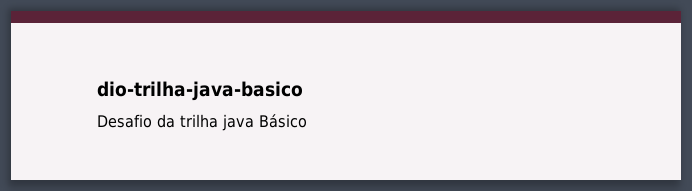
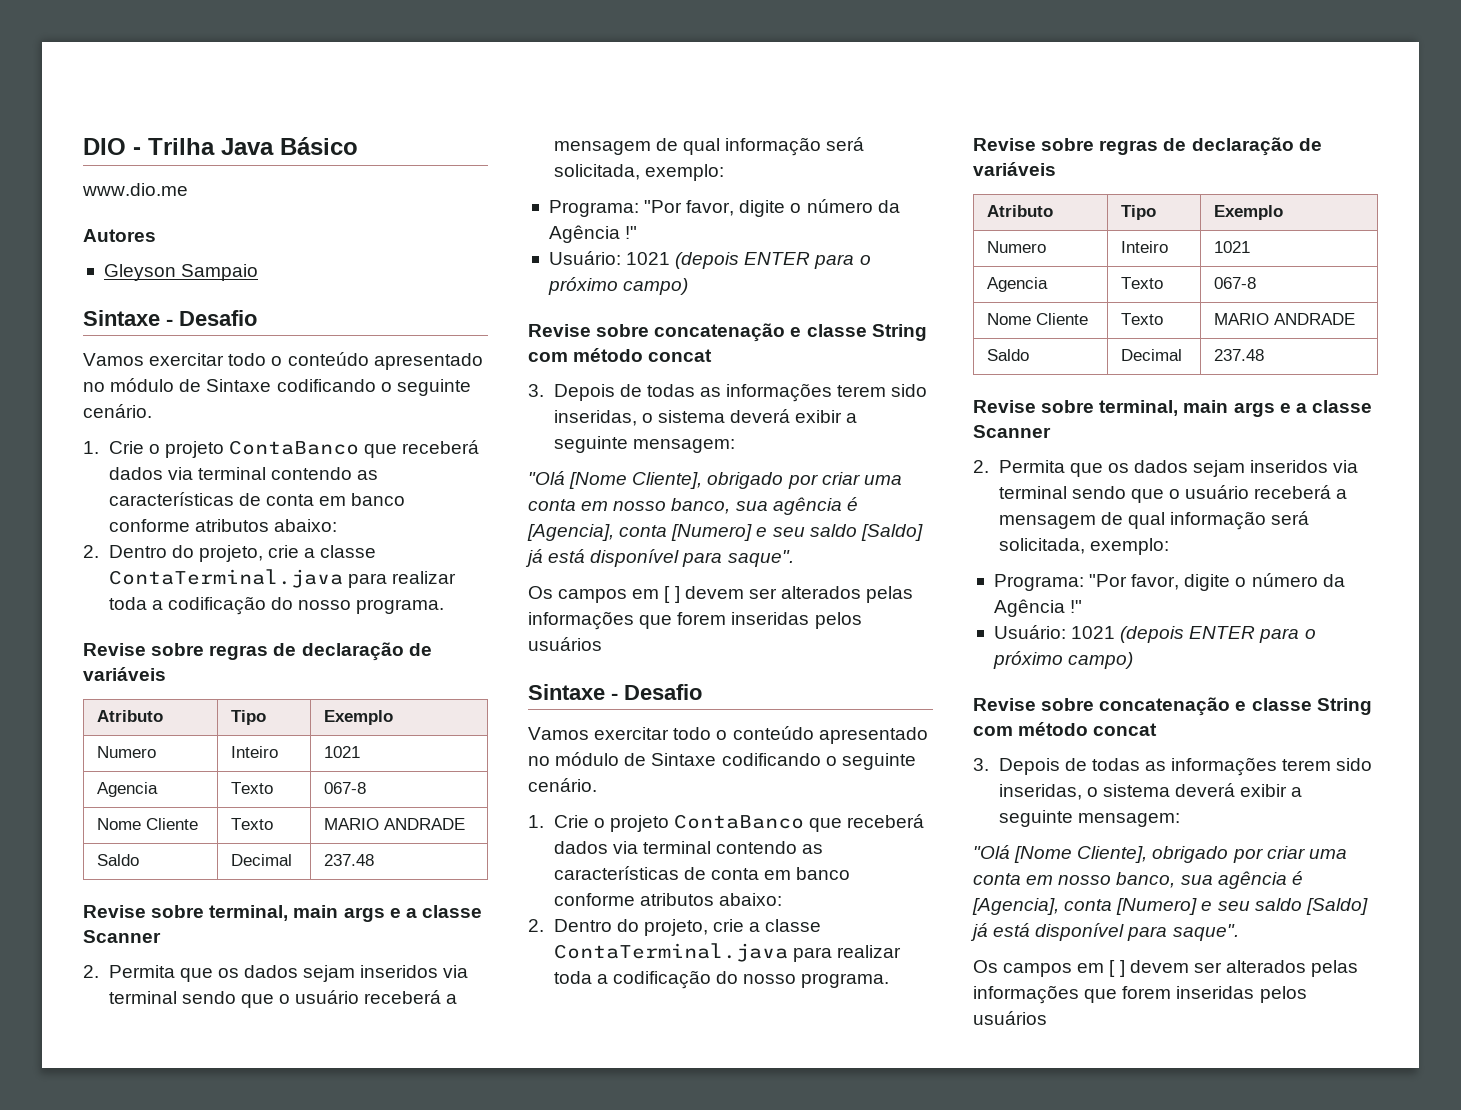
- dio-trilha-java-basico
- Desafio da trilha java Básico
+ DIO - Trilha Java Básico
+ www.dio.me
+ Autores
+ Gleyson Sampaio
+ Sintaxe - Desafio
+ Vamos exercitar todo o conteúdo apresentado no módulo de Sintaxe codificando o seguinte cenário.
+ 1. Crie o projeto ContaBanco que receberá dados via terminal contendo as características de conta em banco conforme atributos abaixo:
+ 2. Dentro do projeto, crie a classe ContaTerminal.java para realizar toda a codificação do nosso programa.
+ Revise sobre regras de declaração de variáveis
+ Atributo | Tipo | Exemplo
+ Numero | Inteiro | 1021
+ Agencia | Texto | 067-8
+ Nome Cliente | Texto | MARIO ANDRADE
+ Saldo | Decimal | 237.48
+ Revise sobre terminal, main args e a classe Scanner
+ 2. Permita que os dados sejam inseridos via terminal sendo que o usuário receberá a mensagem de qual informação será solicitada, exemplo:
+ Programa: "Por favor, digite o número da Agência !"
+ Usuário: 1021 (depois ENTER para o próximo campo)
+ Revise sobre concatenação e classe String com método concat
+ 3. Depois de todas as informações terem sido inseridas, o sistema deverá exibir a seguinte mensagem:
+ "Olá [Nome Cliente], obrigado por criar uma conta em nosso banco, sua agência é [Agencia], conta [Numero] e seu saldo [Saldo] já está disponível para saque".
+ Os campos em [ ] devem ser alterados pelas informações que forem inseridas pelos usuários
+ Sintaxe - Desafio
+ Vamos exercitar todo o conteúdo apresentado no módulo de Sintaxe codificando o seguinte cenário.
+ 1. Crie o projeto ContaBanco que receberá dados via terminal contendo as características de conta em banco conforme atributos abaixo:
+ 2. Dentro do projeto, crie a classe ContaTerminal.java para realizar toda a codificação do nosso programa.
+ Revise sobre regras de declaração de variáveis
+ Atributo | Tipo | Exemplo
+ Numero | Inteiro | 1021
+ Agencia | Texto | 067-8
+ Nome Cliente | Texto | MARIO ANDRADE
+ Saldo | Decimal | 237.48
+ Revise sobre terminal, main args e a classe Scanner
+ 2. Permita que os dados sejam inseridos via terminal sendo que o usuário receberá a mensagem de qual informação será solicitada, exemplo:
+ Programa: "Por favor, digite o número da Agência !"
+ Usuário: 1021 (depois ENTER para o próximo campo)
+ Revise sobre concatenação e classe String com método concat
+ 3. Depois de todas as informações terem sido inseridas, o sistema deverá exibir a seguinte mensagem:
+ "Olá [Nome Cliente], obrigado por criar uma conta em nosso banco, sua agência é [Agencia], conta [Numero] e seu saldo [Saldo] já está disponível para saque".
+ Os campos em [ ] devem ser alterados pelas informações que forem inseridas pelos usuários

